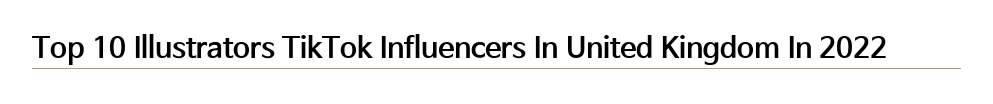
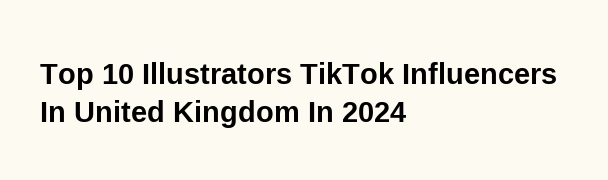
- Top 10 Illustrators TikTok Influencers In United Kingdom In 2022
+ Top 10 Illustrators TikTok Influencers In United Kingdom In 2024

